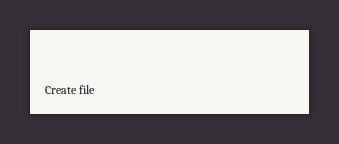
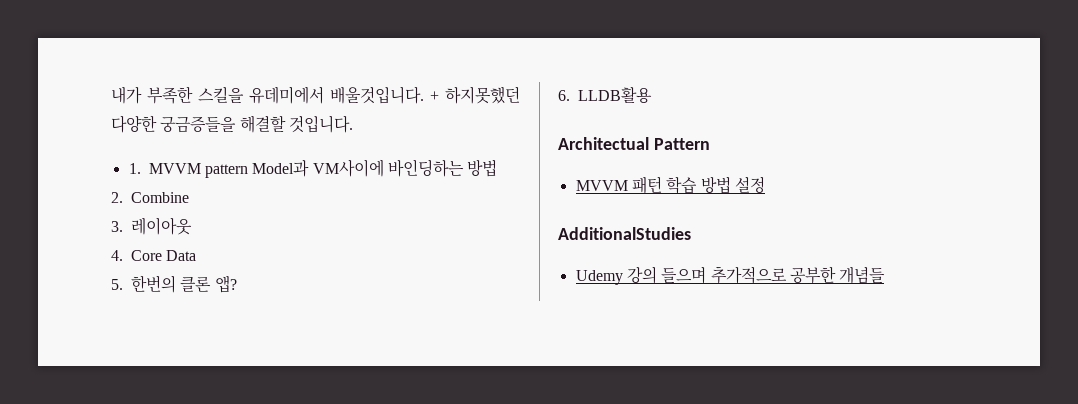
- Create file
+ 내가 부족한 스킬을 유데미에서 배울것입니다. + 하지못했던 다양한 궁금증들을 해결할 것입니다.
+ 1. MVVM pattern Model과 VM사이에 바인딩하는 방법
+ 2. Combine
+ 3. 레이아웃
+ 4. Core Data
+ 5. 한번의 클론 앱?
+ 6. LLDB활용
+ Architectual Pattern
+ MVVM 패턴 학습 방법 설정
+ AdditionalStudies
+ Udemy 강의 들으며 추가적으로 공부한 개념들

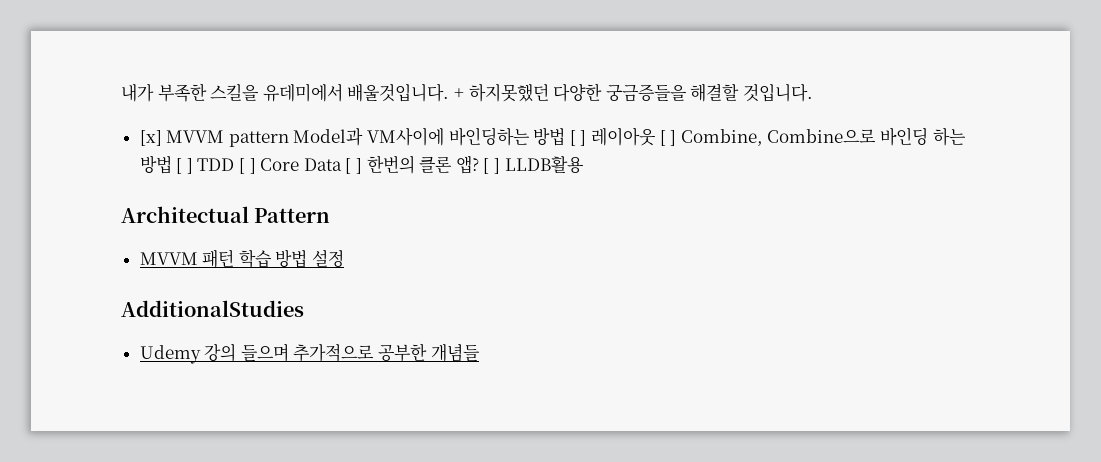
- 1. MVVM pattern Model과 VM사이에 바인딩하는 방법
- 2. Combine
- 3. 레이아웃
- 4. Core Data
- 5. 한번의 클론 앱?
- 6. LLDB활용
+ [x] MVVM pattern Model과 VM사이에 바인딩하는 방법 [ ] 레이아웃 [ ] Combine, Combine으로 바인딩 하는 방법 [ ] TDD [ ] Core Data [ ] 한번의 클론 앱? [ ] LLDB활용

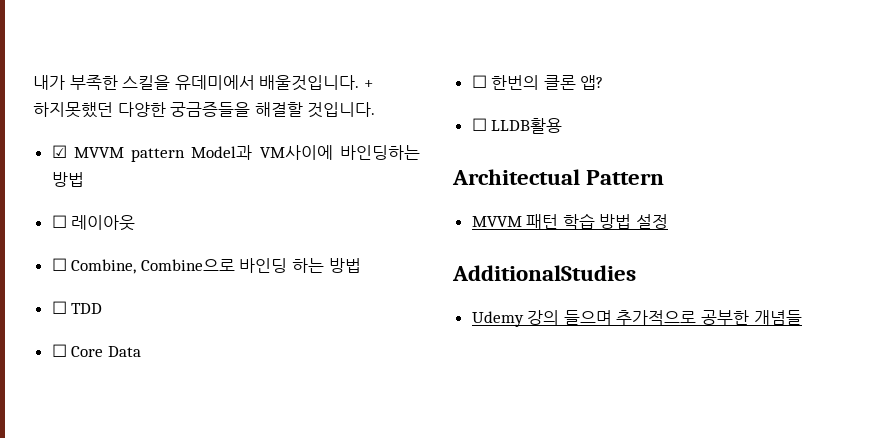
- [x] MVVM pattern Model과 VM사이에 바인딩하는 방법 [ ] 레이아웃 [ ] Combine, Combine으로 바인딩 하는 방법 [ ] TDD [ ] Core Data [ ] 한번의 클론 앱? [ ] LLDB활용
+ ☑ MVVM pattern Model과 VM사이에 바인딩하는 방법
+ ☐ 레이아웃
+ ☐ Combine, Combine으로 바인딩 하는 방법
+ ☐ TDD
+ ☐ Core Data
+ ☐ 한번의 클론 앱?
+ ☐ LLDB활용

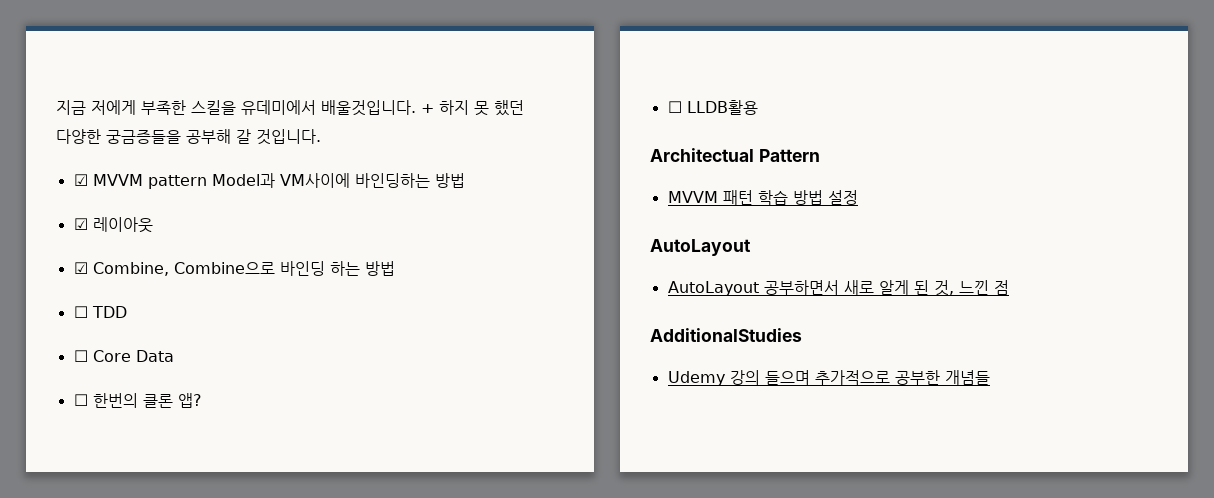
- 내가 부족한 스킬을 유데미에서 배울것입니다.
+ 지금 저에게 부족한 스킬을 유데미에서 배울것입니다.
- + 하지못했던 다양한 궁금증들을 해결할 것입니다.
+ + 하지 못 했던 다양한 궁금증들을 공부해 갈 것입니다.
- ☐ 레이아웃
+ ☑ 레이아웃
- ☐ Combine, Combine으로 바인딩 하는 방법
+ ☑ Combine, Combine으로 바인딩 하는 방법
  MVVM 패턴 학습 방법 설정
+ AutoLayout
+ AutoLayout 공부하면서 새로 알게 된 것, 느낀 점

